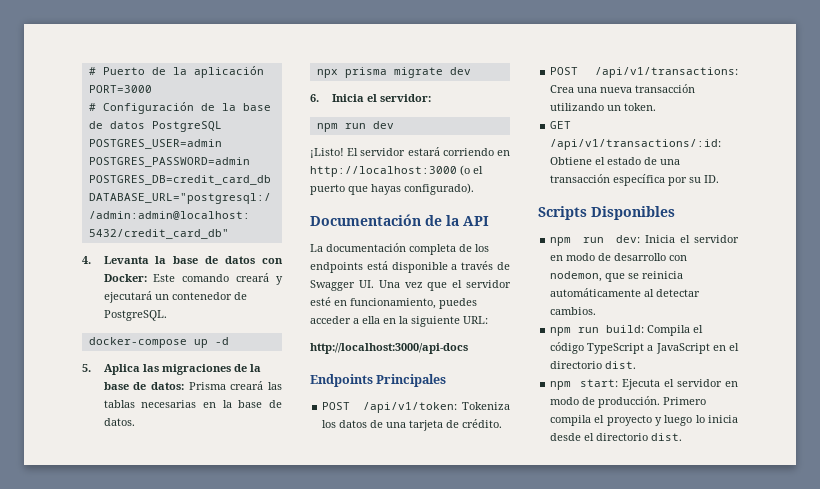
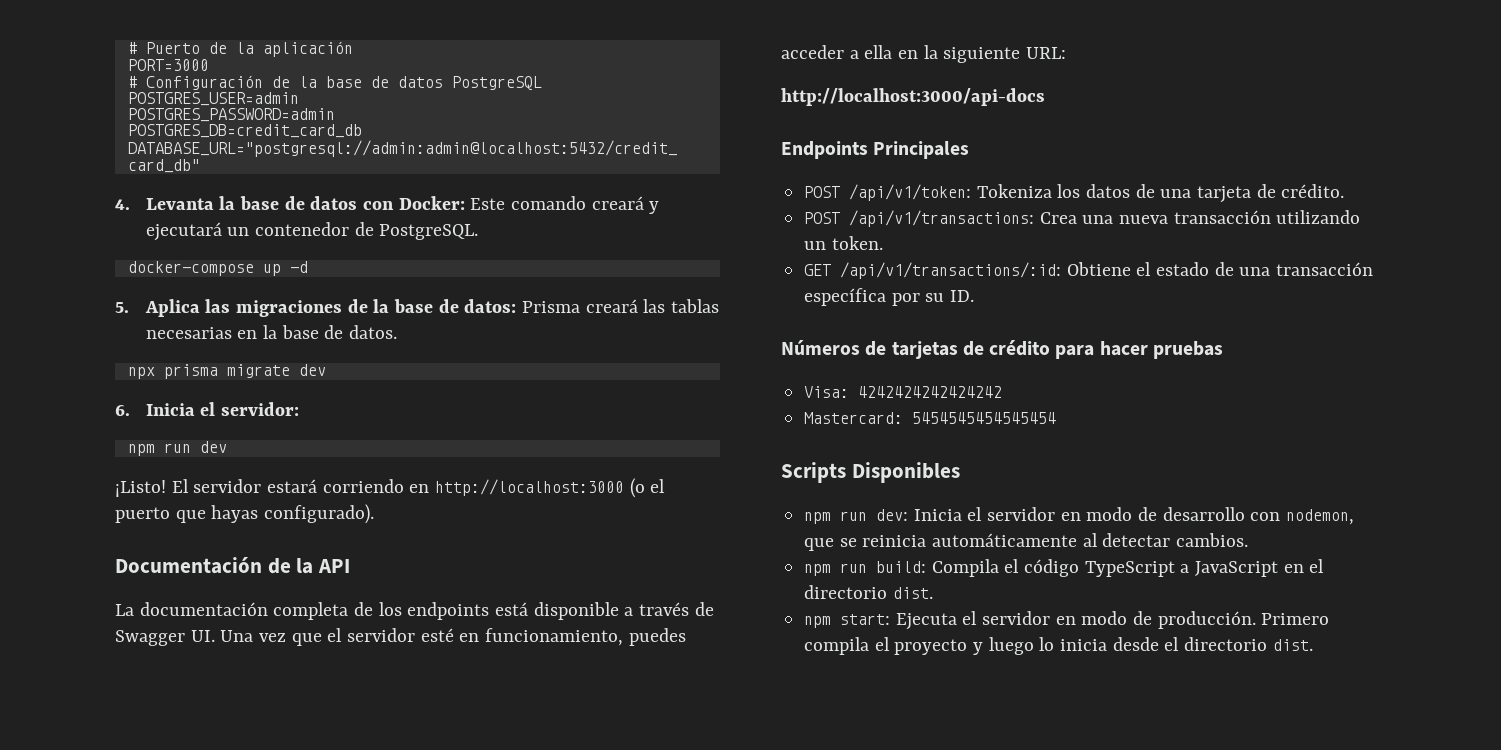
+ Números de tarjetas de crédito para hacer pruebas
+ Visa: 4242424242424242
+ Mastercard: 5454545454545454

